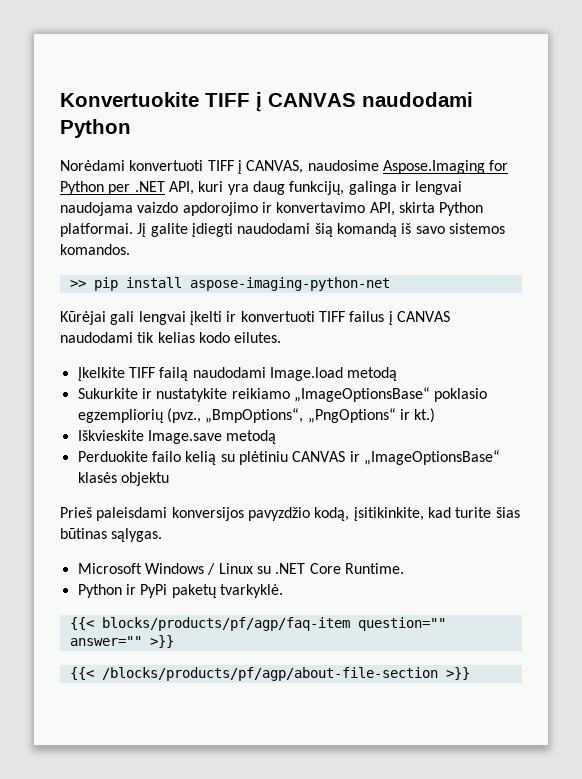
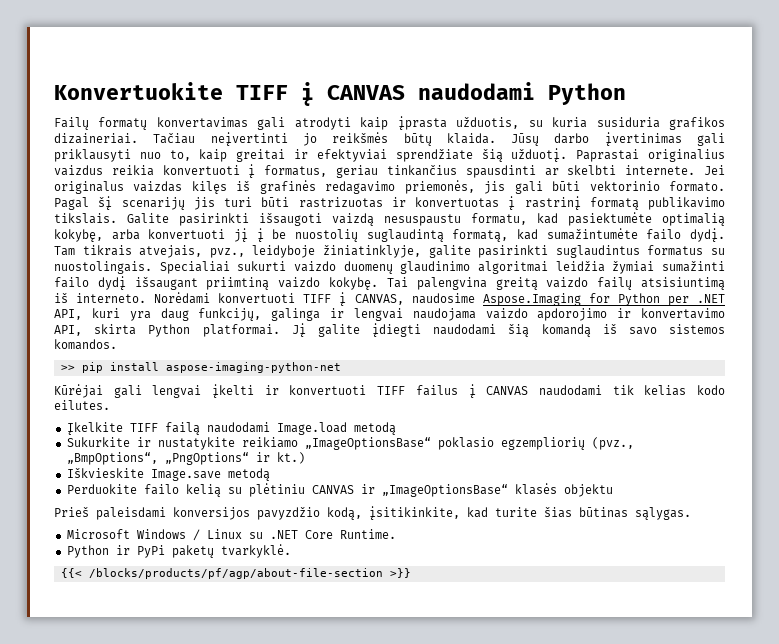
+ Failų formatų konvertavimas gali atrodyti kaip įprasta užduotis, su kuria susiduria grafikos dizaineriai. Tačiau neįvertinti jo reikšmės būtų klaida. Jūsų darbo įvertinimas gali priklausyti nuo to, kaip greitai ir efektyviai sprendžiate šią užduotį. Paprastai originalius vaizdus reikia konvertuoti į formatus, geriau tinkančius spausdinti ar skelbti internete. Jei originalus vaizdas kilęs iš grafinės redagavimo priemonės, jis gali būti vektorinio formato. Pagal šį scenarijų jis turi būti rastrizuotas ir konvertuotas į rastrinį formatą publikavimo tikslais. Galite pasirinkti išsaugoti vaizdą nesuspaustu formatu, kad pasiektumėte optimalią kokybę, arba konvertuoti jį į be nuostolių suglaudintą formatą, kad sumažintumėte failo dydį. Tam tikrais atvejais, pvz., leidyboje žiniatinklyje, galite pasirinkti suglaudintus formatus su nuostolingais. Specialiai sukurti vaizdo duomenų glaudinimo algoritmai leidžia žymiai sumažinti failo dydį išsaugant priimtiną vaizdo kokybę. Tai palengvina greitą vaizdo failų atsisiuntimą iš interneto.
- {{< blocks/products/pf/agp/faq-item question="" answer="" >}}

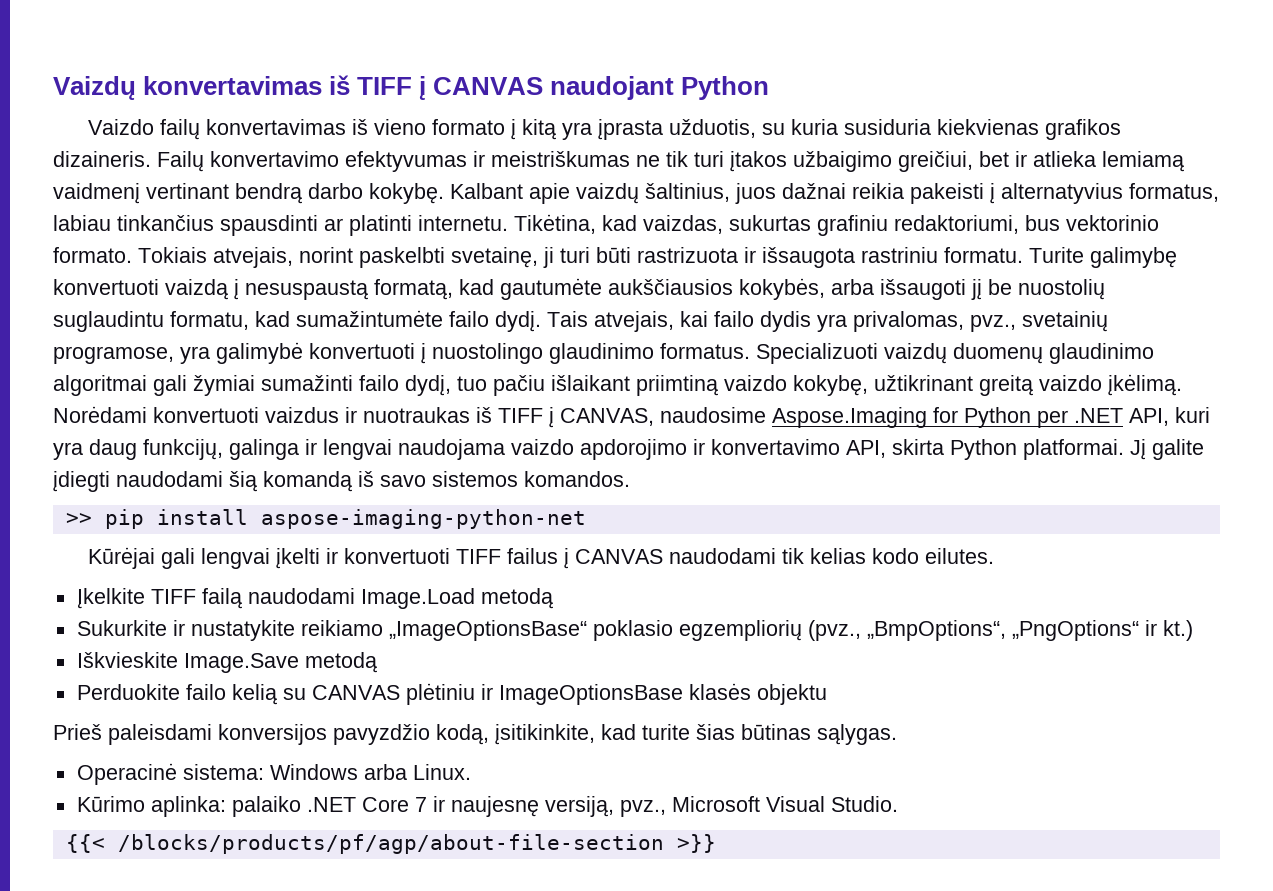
- Konvertuokite TIFF į CANVAS naudodami Python
+ Vaizdų konvertavimas iš TIFF į CANVAS naudojant Python
- Failų formatų konvertavimas gali atrodyti kaip įprasta užduotis, su kuria susiduria grafikos dizaineriai. Tačiau neįvertinti jo reikšmės būtų klaida. Jūsų darbo įvertinimas gali priklausyti nuo to, kaip greitai ir efektyviai sprendžiate šią užduotį. Paprastai originalius vaizdus reikia konvertuoti į formatus, geriau tinkančius spausdinti ar skelbti internete. Jei originalus vaizdas kilęs iš grafinės redagavimo priemonės, jis gali būti vektorinio formato. Pagal šį scenarijų jis turi būti rastrizuotas ir konvertuotas į rastrinį formatą publikavimo tikslais. Galite pasirinkti išsaugoti vaizdą nesuspaustu formatu, kad pasiektumėte optimalią kokybę, arba konvertuoti jį į be nuostolių suglaudintą formatą, kad sumažintumėte failo dydį. Tam tikrais atvejais, pvz., leidyboje žiniatinklyje, galite pasirinkti suglaudintus formatus su nuostolingais. Specialiai sukurti vaizdo duomenų glaudinimo algoritmai leidžia žymiai sumažinti failo dydį išsaugant priimtiną vaizdo kokybę. Tai palengvina greitą vaizdo failų atsisiuntimą iš interneto. Norėdami konvertuoti TIFF į CANVAS, naudosime Aspose.Imaging for Python per .NET API, kuri yra daug funkcijų, galinga ir lengvai naudojama vaizdo apdorojimo ir konvertavimo API, skirta Python platformai.
+ Vaizdo failų konvertavimas iš vieno formato į kitą yra įprasta užduotis, su kuria susiduria kiekvienas grafikos dizaineris. Failų konvertavimo efektyvumas ir meistriškumas ne tik turi įtakos užbaigimo greičiui, bet ir atlieka lemiamą vaidmenį vertinant bendrą darbo kokybę. Kalbant apie vaizdų šaltinius, juos dažnai reikia pakeisti į alternatyvius formatus, labiau tinkančius spausdinti ar platinti internetu. Tikėtina, kad vaizdas, sukurtas grafiniu redaktoriumi, bus vektorinio formato. Tokiais atvejais, norint paskelbti svetainę, ji turi būti rastrizuota ir išsaugota rastriniu formatu. Turite galimybę konvertuoti vaizdą į nesuspaustą formatą, kad gautumėte aukščiausios kokybės, arba išsaugoti jį be nuostolių suglaudintu formatu, kad sumažintumėte failo dydį. Tais atvejais, kai failo dydis yra privalomas, pvz., svetainių programose, yra galimybė konvertuoti į nuostolingo glaudinimo formatus. Specializuoti vaizdų duomenų glaudinimo algoritmai gali žymiai sumažinti failo dydį, tuo pačiu išlaikant priimtiną vaizdo kokybę, užtikrinant greitą vaizdo įkėlimą. Norėdami konvertuoti vaizdus ir nuotraukas iš TIFF į CANVAS, naudosime Aspose.Imaging for Python per .NET API, kuri yra daug funkcijų, galinga ir lengvai naudojama vaizdo apdorojimo ir konvertavimo API, skirta Python platformai.
- Įkelkite TIFF failą naudodami Image.load metodą
+ Įkelkite TIFF failą naudodami Image.Load metodą
- Iškvieskite Image.save metodą
+ Iškvieskite Image.Save metodą
- Perduokite failo kelią su plėtiniu CANVAS ir „ImageOptionsBase“ klasės objektu
+ Perduokite failo kelią su CANVAS plėtiniu ir ImageOptionsBase klasės objektu
- Microsoft Windows / Linux su .NET Core Runtime.
- Python ir PyPi paketų tvarkyklė.
+ Operacinė sistema: Windows arba Linux.
+ Kūrimo aplinka: palaiko .NET Core 7 ir naujesnę versiją, pvz., Microsoft Visual Studio.

